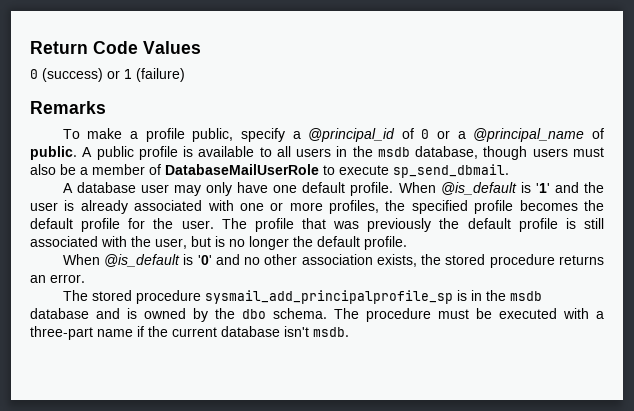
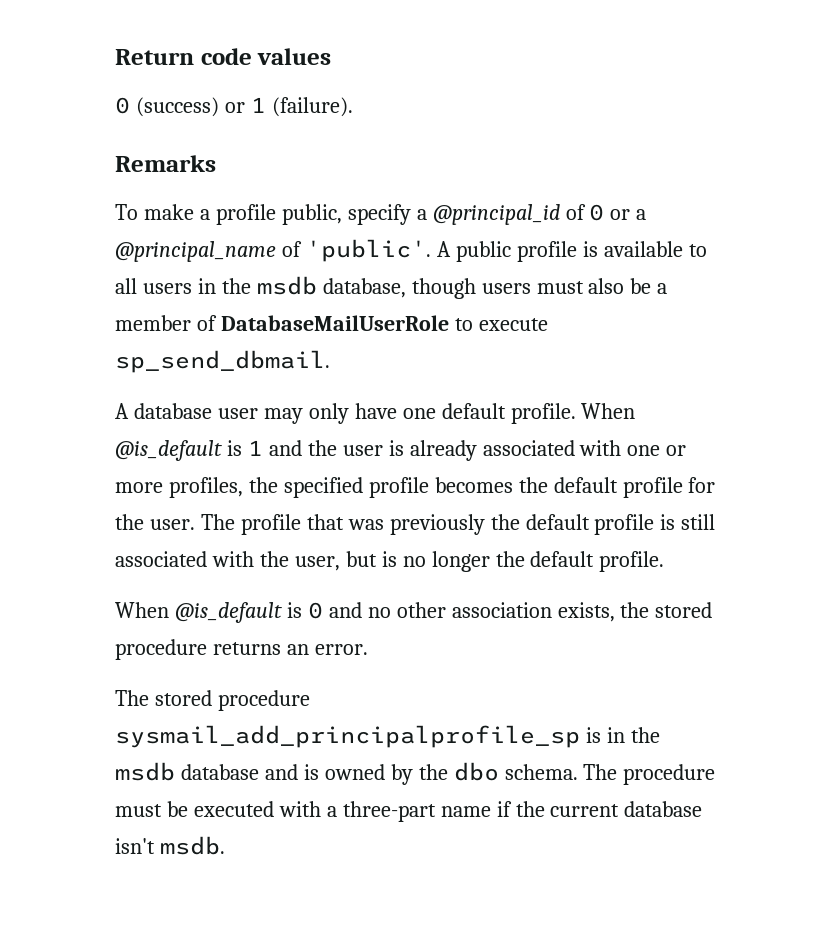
- Return Code Values
+ Return code values
- 0 (success) or 1 (failure)
+ 0 (success) or 1 (failure).
- To make a profile public, specify a @principal_id of 0 or a @principal_name of public.
+ To make a profile public, specify a @principal_id of 0 or a @principal_name of 'public'.
- When @is_default is '1' and the user is already associated with one or more profiles, the specified profile becomes the default profile for the user.
+ When @is_default is 1 and the user is already associated with one or more profiles, the specified profile becomes the default profile for the user.
- When @is_default is '0' and no other association exists, the stored procedure returns an error.
+ When @is_default is 0 and no other association exists, the stored procedure returns an error.

